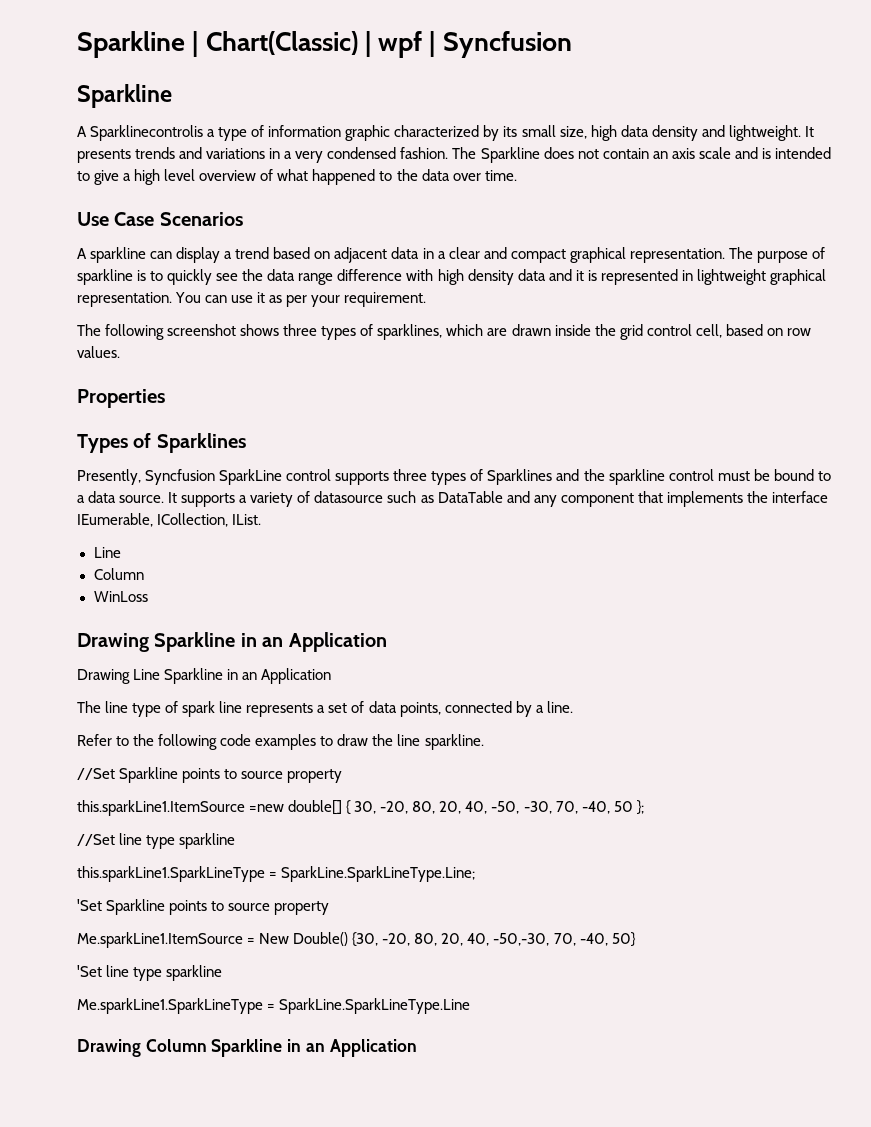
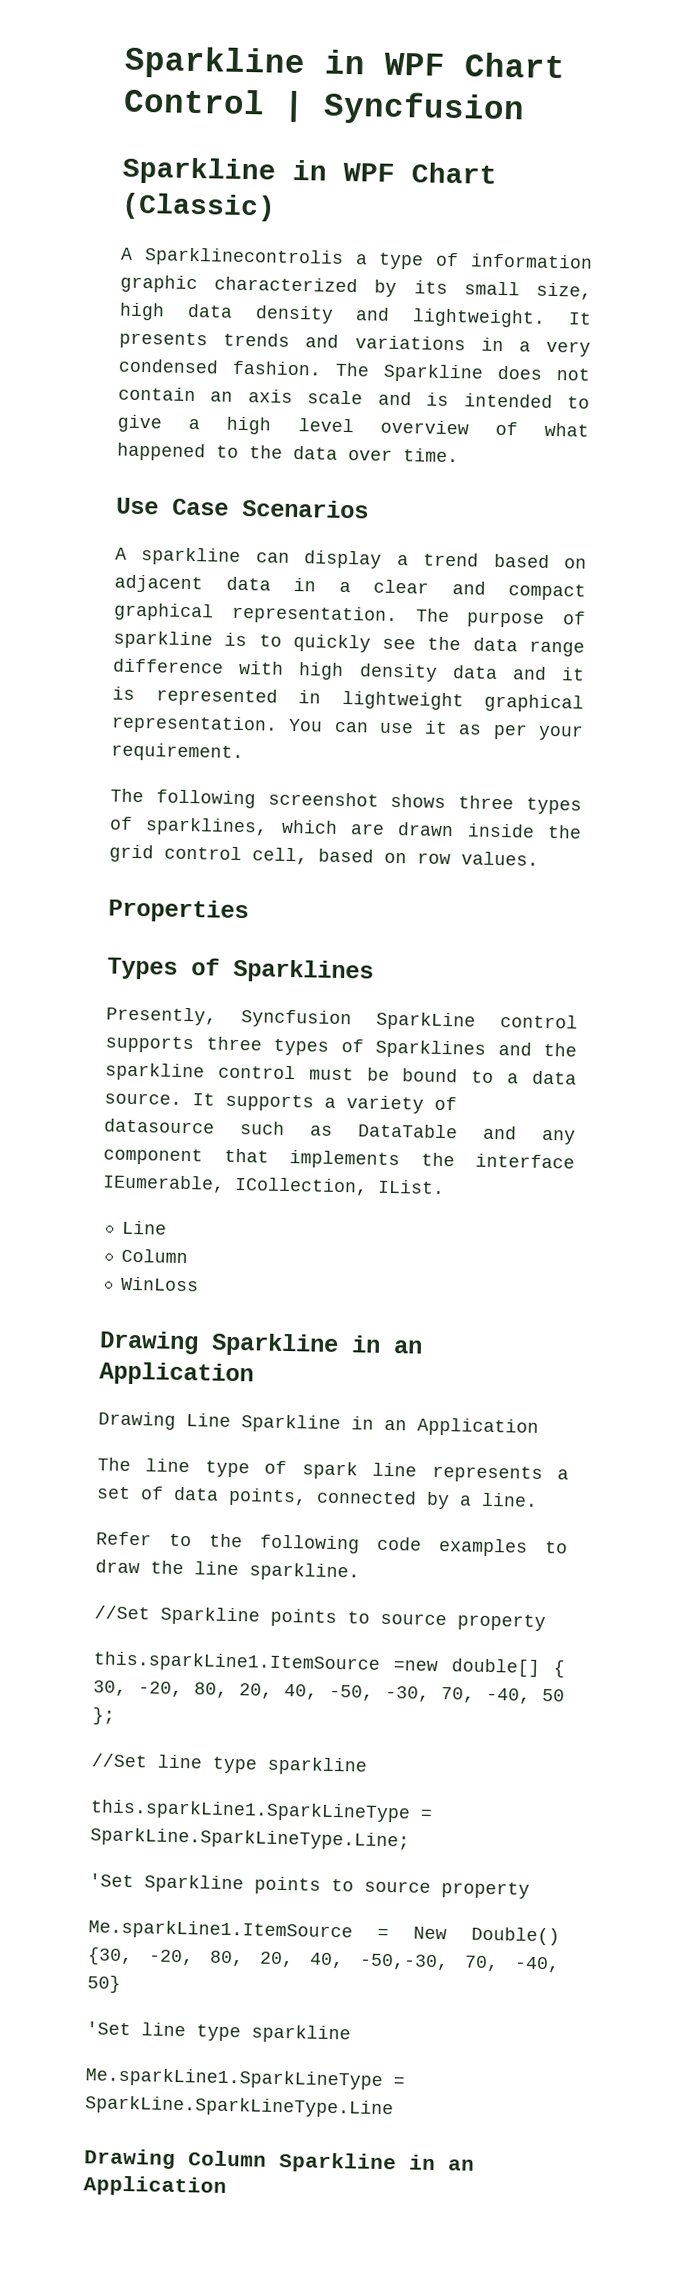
- Sparkline | Chart(Classic) | wpf | Syncfusion
- Sparkline
+ Sparkline in WPF Chart Control | Syncfusion
+ Sparkline in WPF Chart (Classic)

